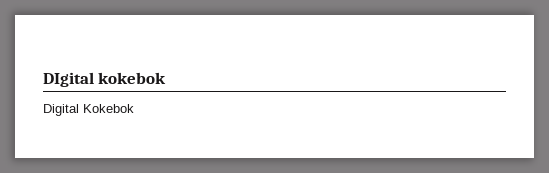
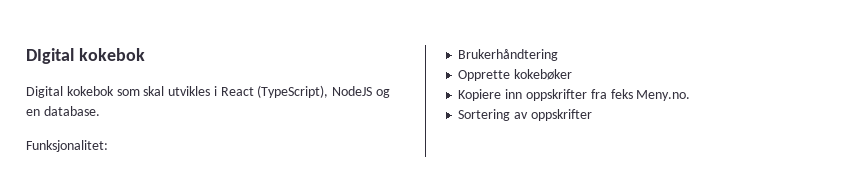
- Digital Kokebok
+ Digital kokebok som skal utvikles i React (TypeScript), NodeJS og en database.
+ Funksjonalitet:
+ Brukerhåndtering
+ Opprette kokebøker
+ Kopiere inn oppskrifter fra feks Meny.no.
+ Sortering av oppskrifter

